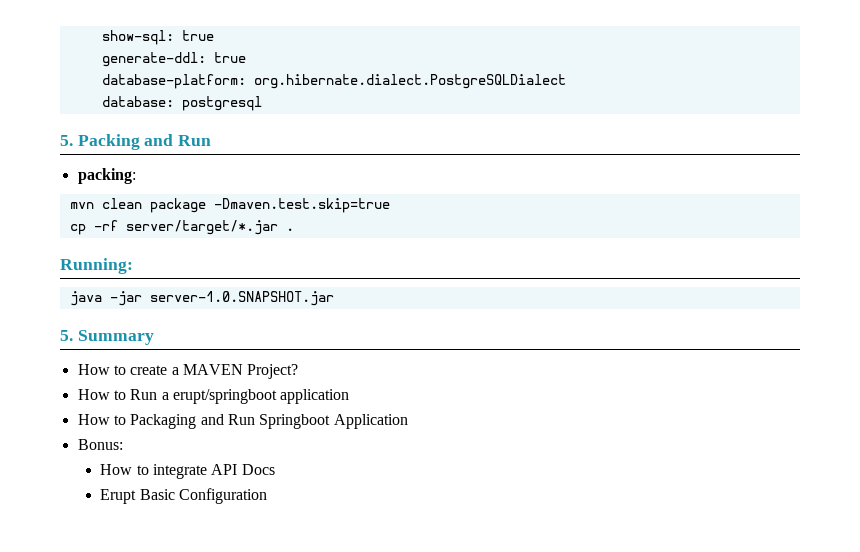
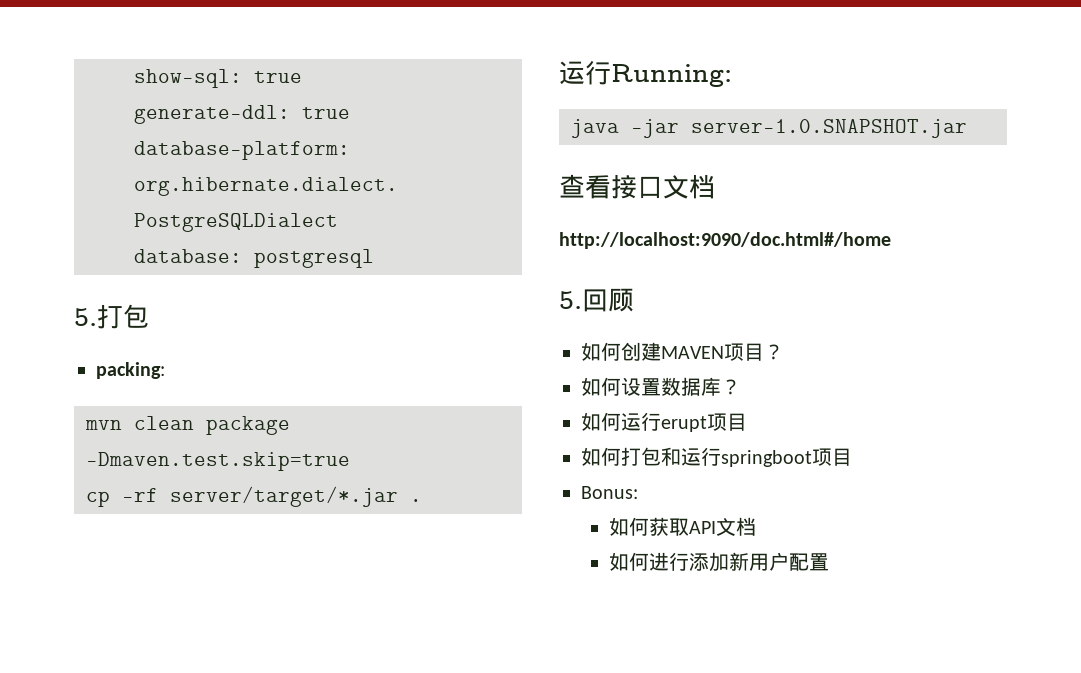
- 5. Packing and Run
+ 5.打包
- Running:
+ 运行Running:
- 5. Summary
- How to create a MAVEN Project?
- How to Run a erupt/springboot application
- How to Packaging and Run Springboot Application
+ 查看接口文档
+ http://localhost:9090/doc.html#/home
+ 5.回顾
+ 如何创建MAVEN项目？
+ 如何设置数据库？
+ 如何运行erupt项目
+ 如何打包和运行springboot项目
  Bonus:
- How to integrate API Docs
- Erupt Basic Configuration
+ 如何获取API文档
+ 如何进行添加新用户配置

